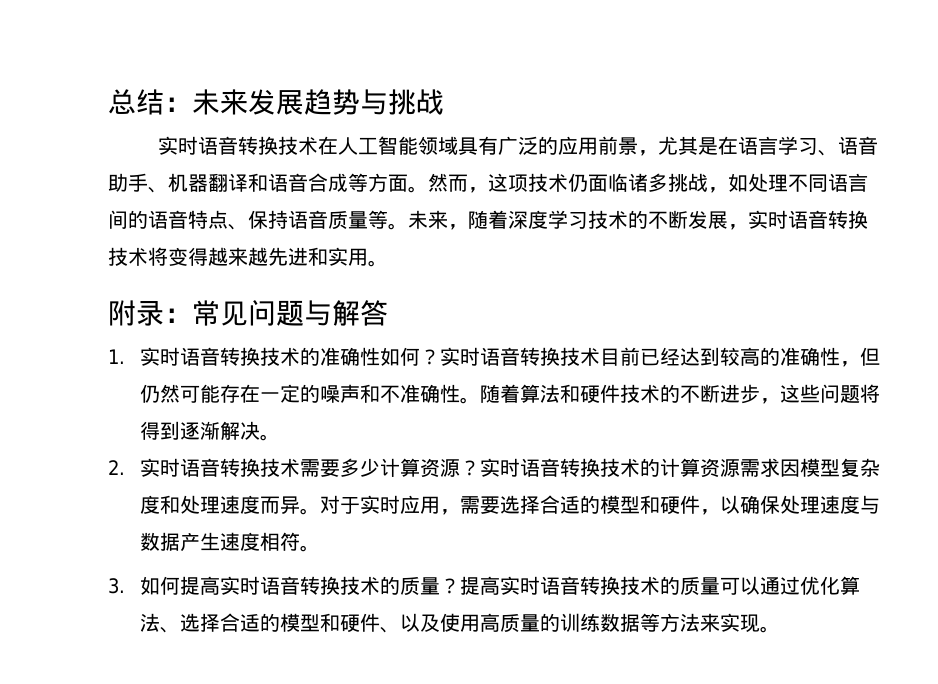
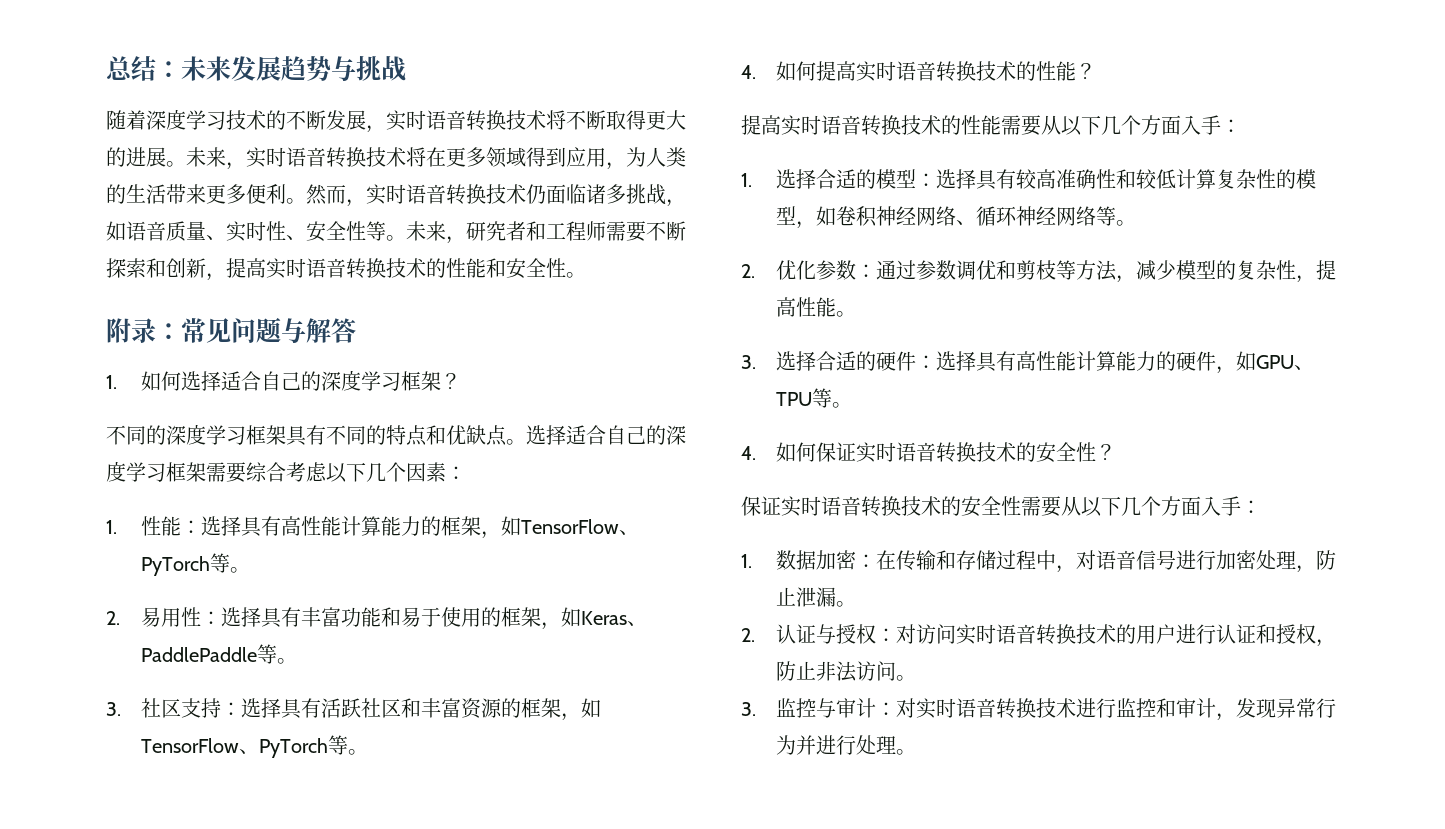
- 实时语音转换技术在人工智能领域具有广泛的应用前景，尤其是在语言学习、语音助手、机器翻译和语音合成等方面。然而，这项技术仍面临诸多挑战，如处理不同语言间的语音特点、保持语音质量等。未来，随着深度学习技术的不断发展，实时语音转换技术将变得越来越先进和实用。
+ 随着深度学习技术的不断发展，实时语音转换技术将不断取得更大的进展。未来，实时语音转换技术将在更多领域得到应用，为人类的生活带来更多便利。然而，实时语音转换技术仍面临诸多挑战，如语音质量、实时性、安全性等。未来，研究者和工程师需要不断探索和创新，提高实时语音转换技术的性能和安全性。
- 1.实时语音转换技术的准确性如何？实时语音转换技术目前已经达到较高的准确性，但仍然可能存在一定的噪声和不准确性。随着算法和硬件技术的不断进步，这些问题将得到逐渐解决。
- 2.实时语音转换技术需要多少计算资源？实时语音转换技术的计算资源需求因模型复杂度和处理速度而异。对于实时应用，需要选择合适的模型和硬件，以确保处理速度与数据产生速度相符。
- 3.如何提高实时语音转换技术的质量？提高实时语音转换技术的质量可以通过优化算法、选择合适的模型和硬件、以及使用高质量的训练数据等方法来实现。
+ 1.如何选择适合自己的深度学习框架？
+ 不同的深度学习框架具有不同的特点和优缺点。选择适合自己的深度学习框架需要综合考虑以下几个因素：
+ 1.性能：选择具有高性能计算能力的框架，如TensorFlow、PyTorch等。
+ 2.易用性：选择具有丰富功能和易于使用的框架，如Keras、PaddlePaddle等。
+ 3.社区支持：选择具有活跃社区和丰富资源的框架，如TensorFlow、PyTorch等。
+ 4.如何提高实时语音转换技术的性能？
+ 提高实时语音转换技术的性能需要从以下几个方面入手：
+ 1.选择合适的模型：选择具有较高准确性和较低计算复杂性的模型，如卷积神经网络、循环神经网络等。
+ 2.优化参数：通过参数调优和剪枝等方法，减少模型的复杂性，提高性能。
+ 3.选择合适的硬件：选择具有高性能计算能力的硬件，如GPU、TPU等。
+ 4.如何保证实时语音转换技术的安全性？
+ 保证实时语音转换技术的安全性需要从以下几个方面入手：
+ 1.数据加密：在传输和存储过程中，对语音信号进行加密处理，防止泄漏。
+ 2.认证与授权：对访问实时语音转换技术的用户进行认证和授权，防止非法访问。
+ 3.监控与审计：对实时语音转换技术进行监控和审计，发现异常行为并进行处理。

